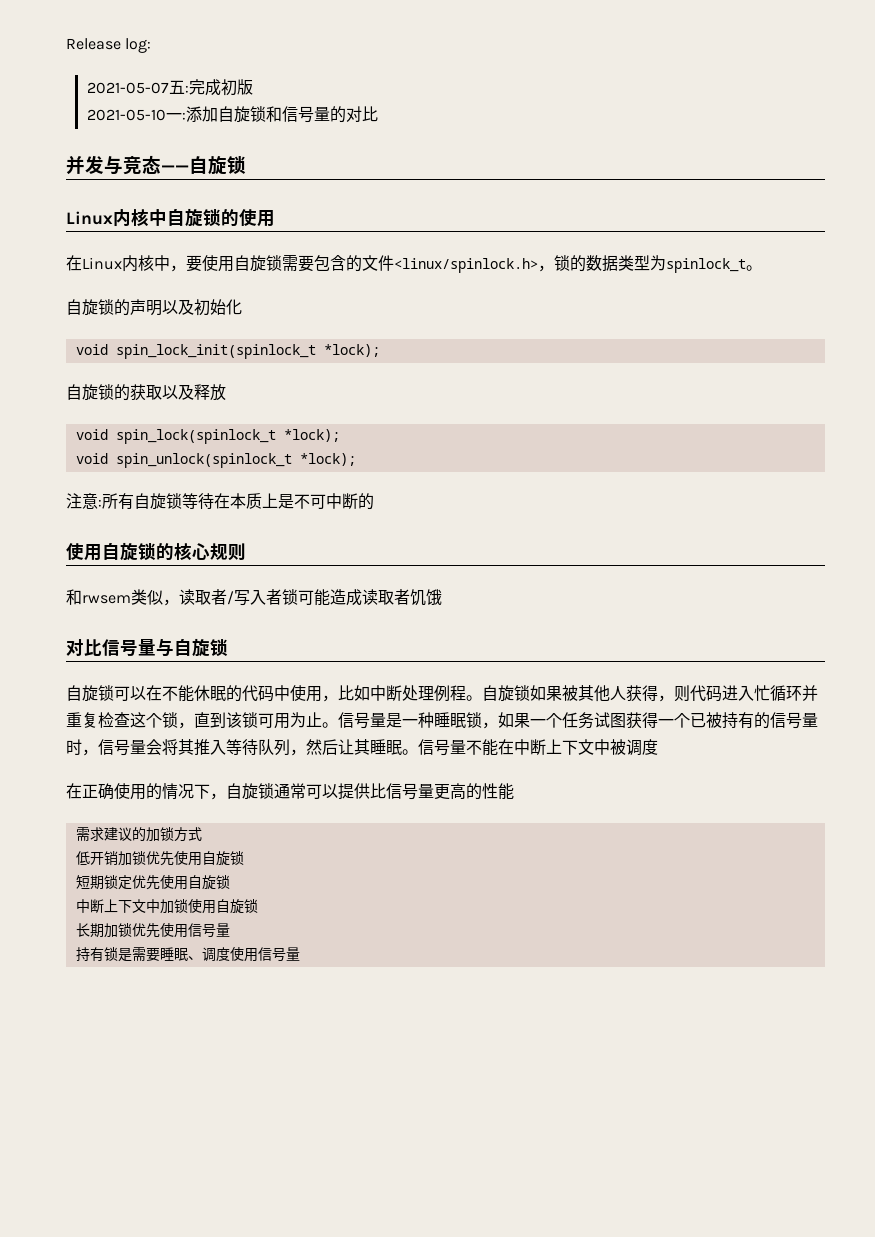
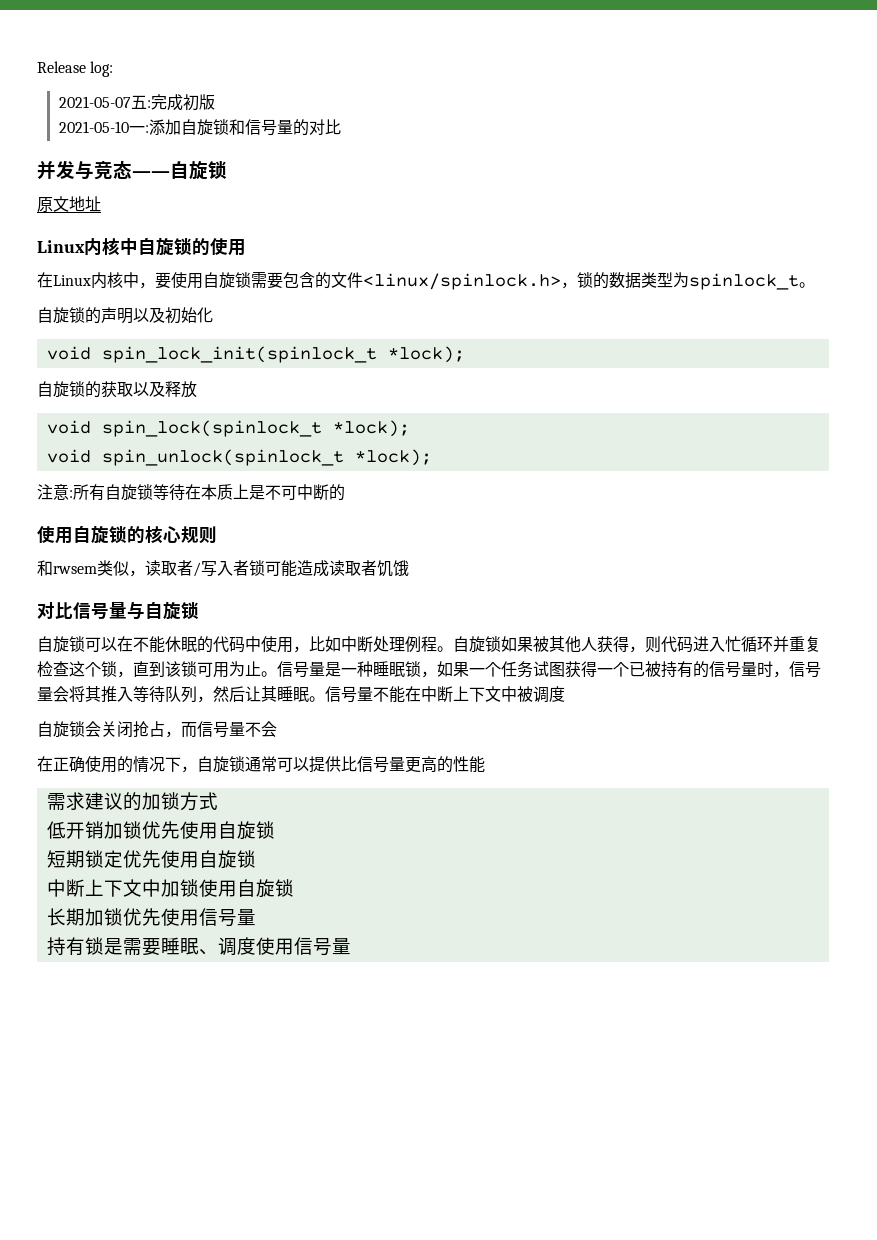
+ 原文地址
+ 自旋锁会关闭抢占，而信号量不会

